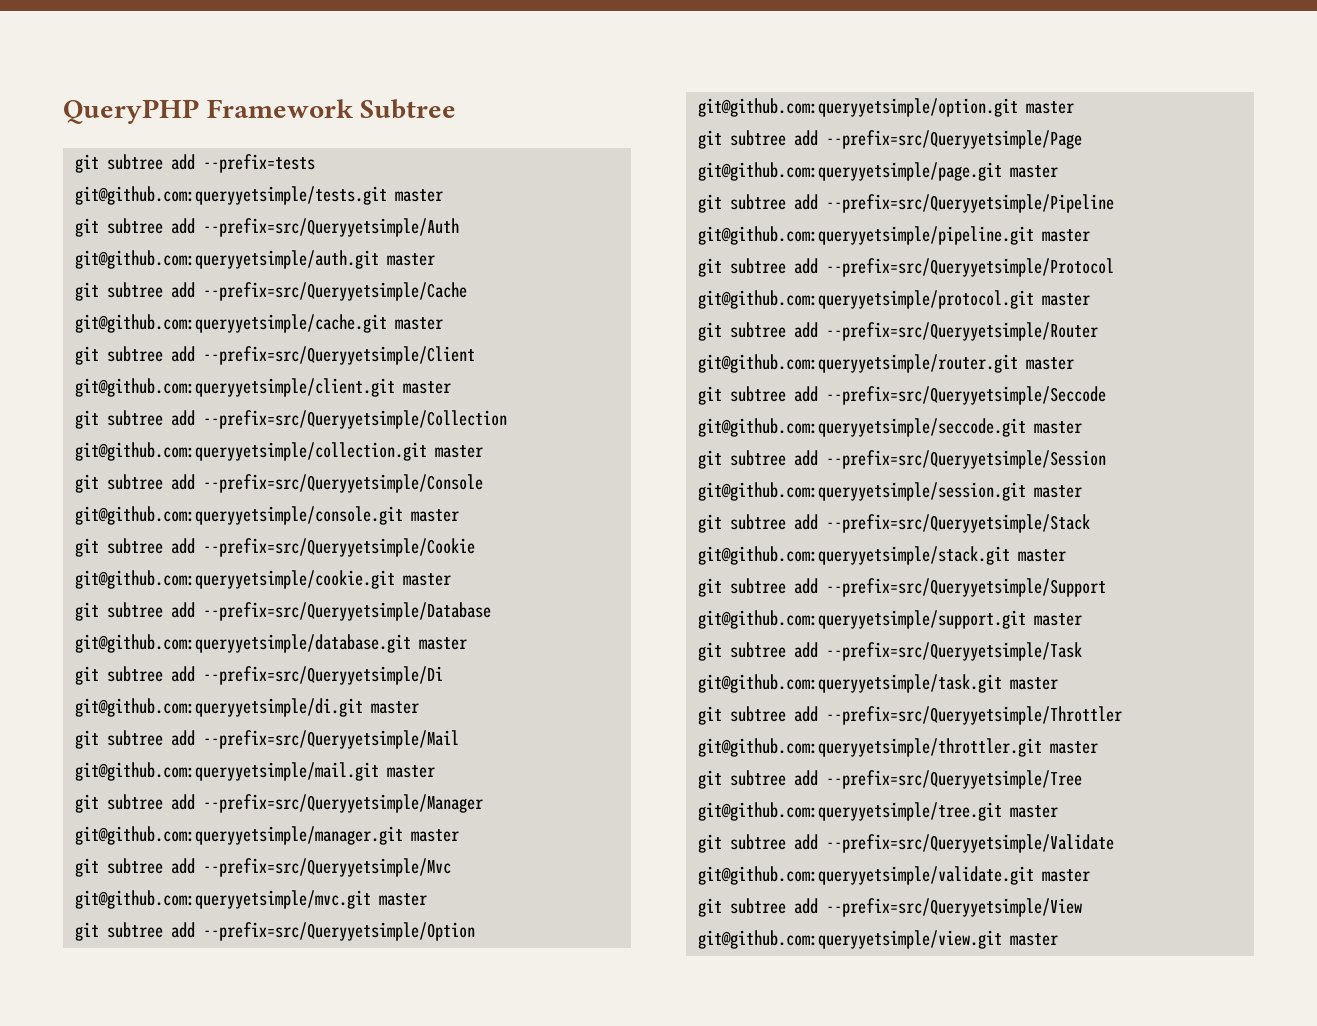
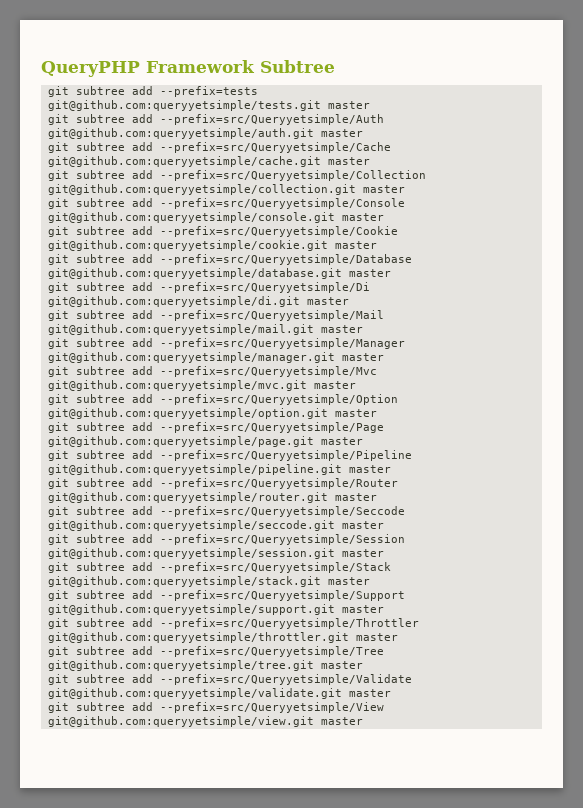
- git subtree add --prefix=src/Queryyetsimple/Client git@github.com:queryyetsimple/client.git master
- git subtree add --prefix=src/Queryyetsimple/Protocol git@github.com:queryyetsimple/protocol.git master
- git subtree add --prefix=src/Queryyetsimple/Task git@github.com:queryyetsimple/task.git master

